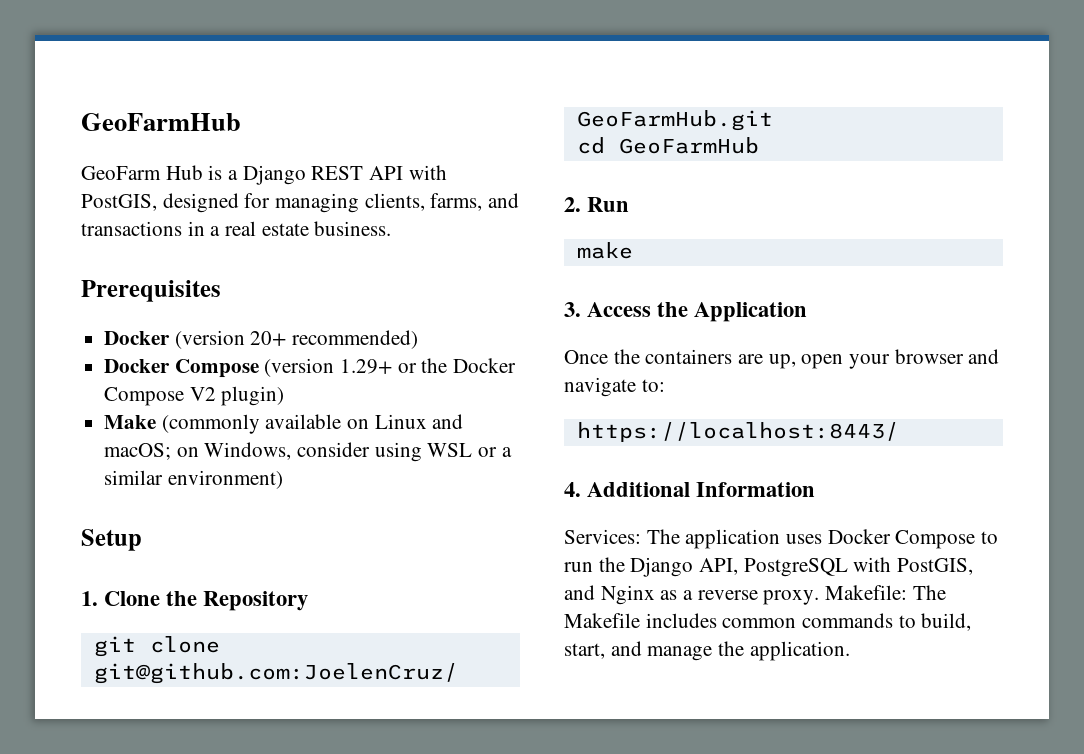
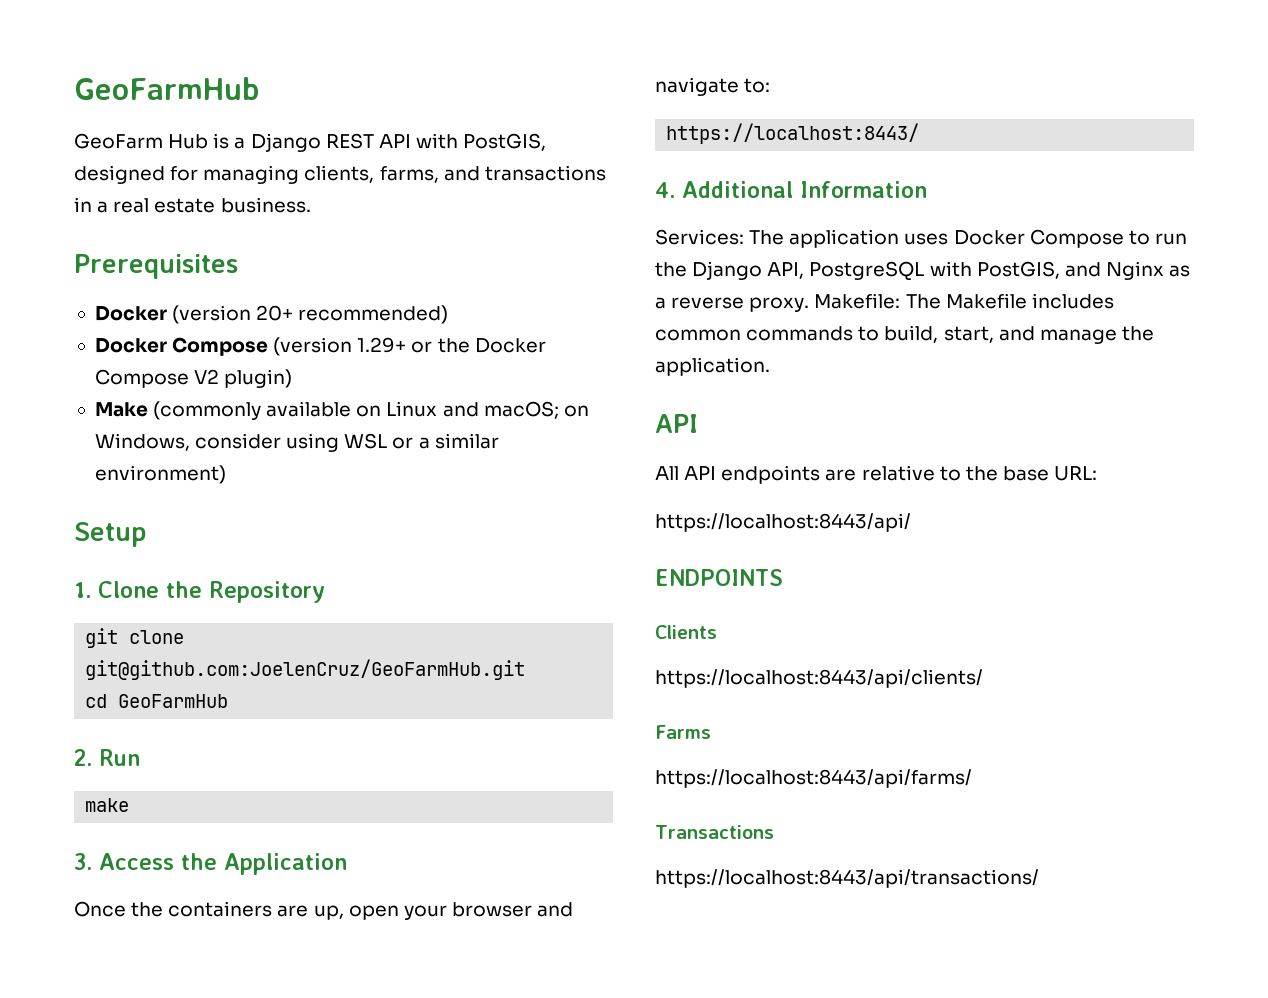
  Makefile: The Makefile includes common commands to build, start, and manage the application.
+ API
+ All API endpoints are relative to the base URL:
+ https://localhost:8443/api/
+ ENDPOINTS
+ Clients
+ https://localhost:8443/api/clients/
+ Farms
+ https://localhost:8443/api/farms/
+ Transactions
+ https://localhost:8443/api/transactions/

